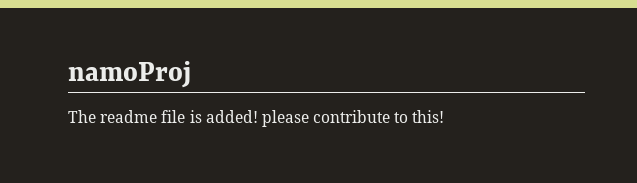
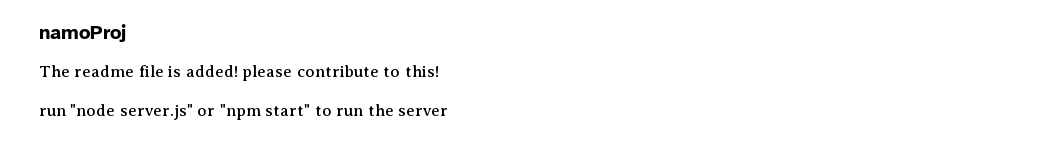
+ run "node server.js" or "npm start" to run the server

